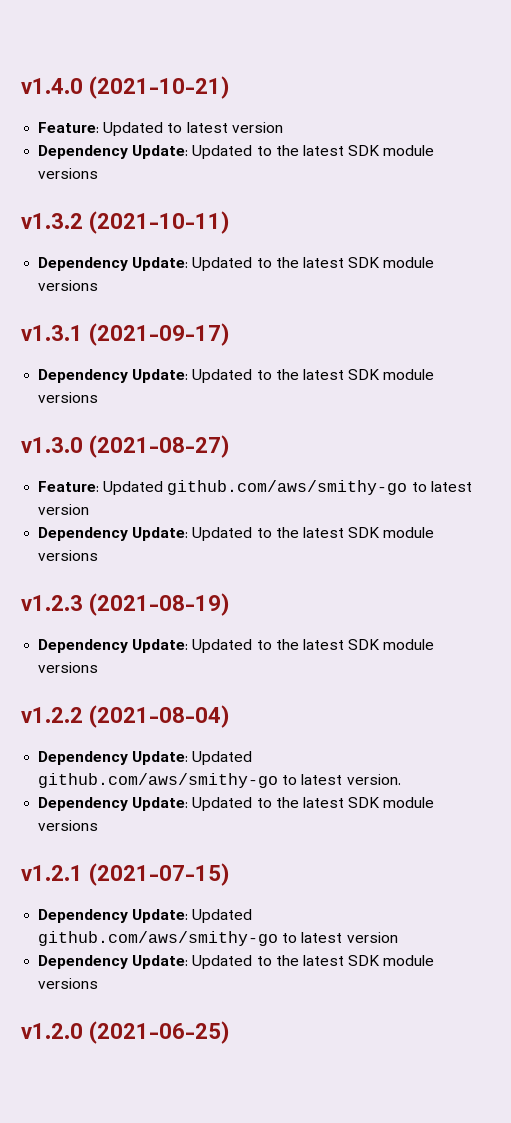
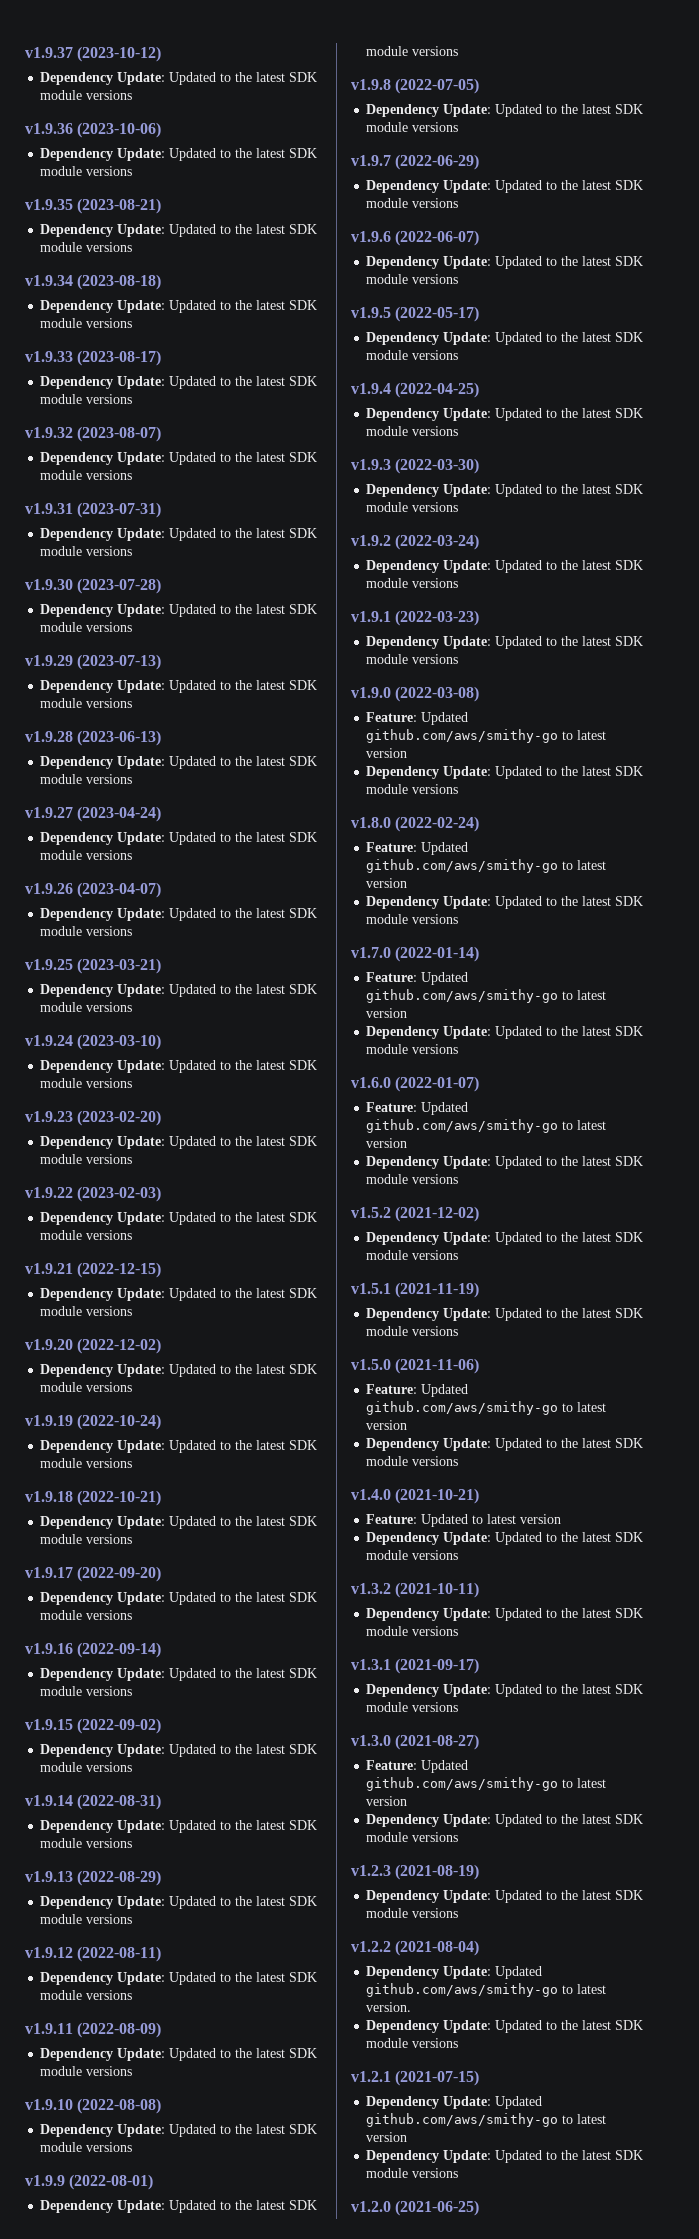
+ v1.9.37 (2023-10-12)
+ Dependency Update: Updated to the latest SDK module versions
+ v1.9.36 (2023-10-06)
+ Dependency Update: Updated to the latest SDK module versions
+ v1.9.35 (2023-08-21)
+ Dependency Update: Updated to the latest SDK module versions
+ v1.9.34 (2023-08-18)
+ Dependency Update: Updated to the latest SDK module versions
+ v1.9.33 (2023-08-17)
+ Dependency Update: Updated to the latest SDK module versions
+ v1.9.32 (2023-08-07)
+ Dependency Update: Updated to the latest SDK module versions
+ v1.9.31 (2023-07-31)
+ Dependency Update: Updated to the latest SDK module versions
+ v1.9.30 (2023-07-28)
+ Dependency Update: Updated to the latest SDK module versions
+ v1.9.29 (2023-07-13)
+ Dependency Update: Updated to the latest SDK module versions
+ v1.9.28 (2023-06-13)
+ Dependency Update: Updated to the latest SDK module versions
+ v1.9.27 (2023-04-24)
+ Dependency Update: Updated to the latest SDK module versions
+ v1.9.26 (2023-04-07)
+ Dependency Update: Updated to the latest SDK module versions
+ v1.9.25 (2023-03-21)
+ Dependency Update: Updated to the latest SDK module versions
+ v1.9.24 (2023-03-10)
+ Dependency Update: Updated to the latest SDK module versions
+ v1.9.23 (2023-02-20)
+ Dependency Update: Updated to the latest SDK module versions
+ v1.9.22 (2023-02-03)
+ Dependency Update: Updated to the latest SDK module versions
+ v1.9.21 (2022-12-15)
+ Dependency Update: Updated to the latest SDK module versions
+ v1.9.20 (2022-12-02)
+ Dependency Update: Updated to the latest SDK module versions
+ v1.9.19 (2022-10-24)
+ Dependency Update: Updated to the latest SDK module versions
+ v1.9.18 (2022-10-21)
+ Dependency Update: Updated to the latest SDK module versions
+ v1.9.17 (2022-09-20)
+ Dependency Update: Updated to the latest SDK module versions
+ v1.9.16 (2022-09-14)
+ Dependency Update: Updated to the latest SDK module versions
+ v1.9.15 (2022-09-02)
+ Dependency Update: Updated to the latest SDK module versions
+ v1.9.14 (2022-08-31)
+ Dependency Update: Updated to the latest SDK module versions
+ v1.9.13 (2022-08-29)
+ Dependency Update: Updated to the latest SDK module versions
+ v1.9.12 (2022-08-11)
+ Dependency Update: Updated to the latest SDK module versions
+ v1.9.11 (2022-08-09)
+ Dependency Update: Updated to the latest SDK module versions
+ v1.9.10 (2022-08-08)
+ Dependency Update: Updated to the latest SDK module versions
+ v1.9.9 (2022-08-01)
+ Dependency Update: Updated to the latest SDK module versions
+ v1.9.8 (2022-07-05)
+ Dependency Update: Updated to the latest SDK module versions
+ v1.9.7 (2022-06-29)
+ Dependency Update: Updated to the latest SDK module versions
+ v1.9.6 (2022-06-07)
+ Dependency Update: Updated to the latest SDK module versions
+ v1.9.5 (2022-05-17)
+ Dependency Update: Updated to the latest SDK module versions
+ v1.9.4 (2022-04-25)
+ Dependency Update: Updated to the latest SDK module versions
+ v1.9.3 (2022-03-30)
+ Dependency Update: Updated to the latest SDK module versions
+ v1.9.2 (2022-03-24)
+ Dependency Update: Updated to the latest SDK module versions
+ v1.9.1 (2022-03-23)
+ Dependency Update: Updated to the latest SDK module versions
+ v1.9.0 (2022-03-08)
+ Feature: Updated github.com/aws/smithy-go to latest version
+ Dependency Update: Updated to the latest SDK module versions
+ v1.8.0 (2022-02-24)
+ Feature: Updated github.com/aws/smithy-go to latest version
+ Dependency Update: Updated to the latest SDK module versions
+ v1.7.0 (2022-01-14)
+ Feature: Updated github.com/aws/smithy-go to latest version
+ Dependency Update: Updated to the latest SDK module versions
+ v1.6.0 (2022-01-07)
+ Feature: Updated github.com/aws/smithy-go to latest version
+ Dependency Update: Updated to the latest SDK module versions
+ v1.5.2 (2021-12-02)
+ Dependency Update: Updated to the latest SDK module versions
+ v1.5.1 (2021-11-19)
+ Dependency Update: Updated to the latest SDK module versions
+ v1.5.0 (2021-11-06)
+ Feature: Updated github.com/aws/smithy-go to latest version
+ Dependency Update: Updated to the latest SDK module versions

